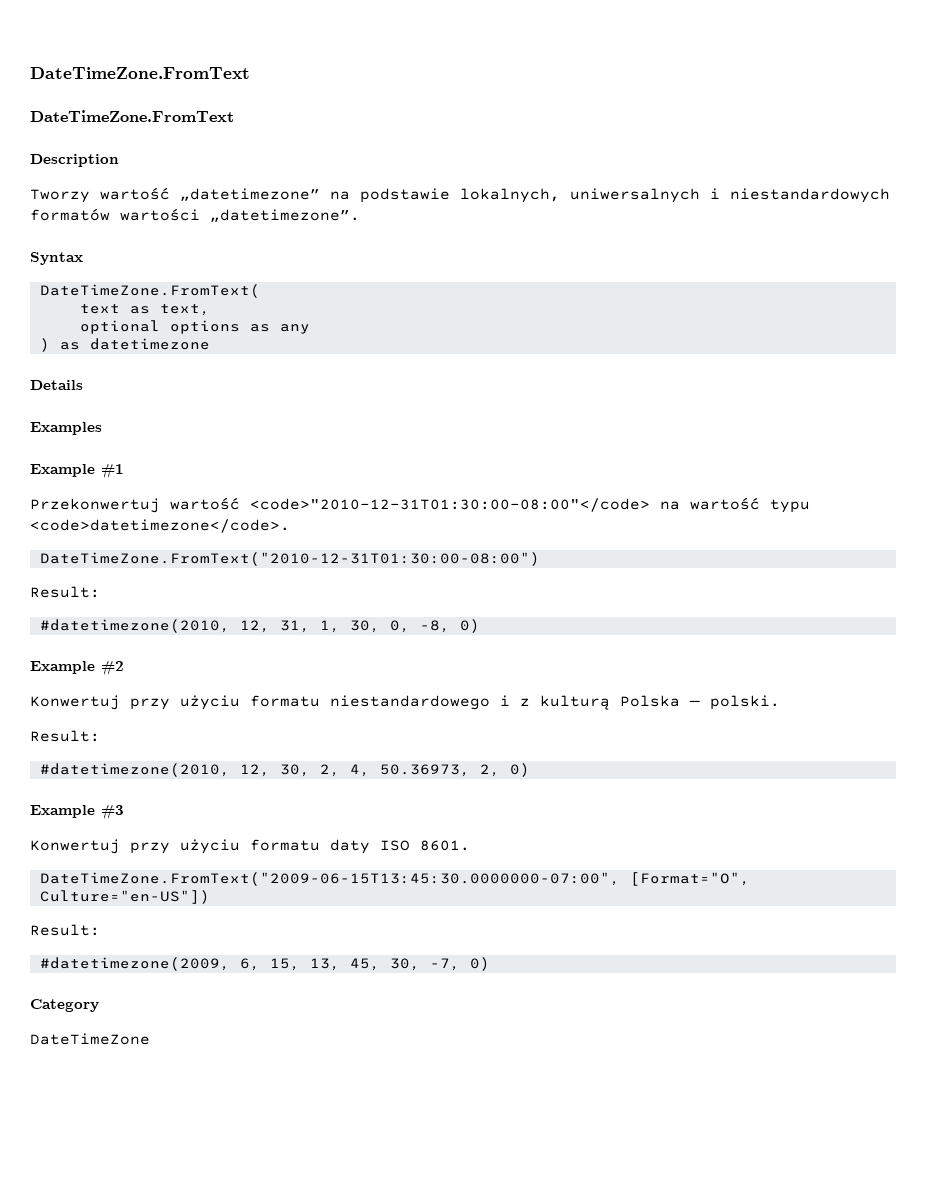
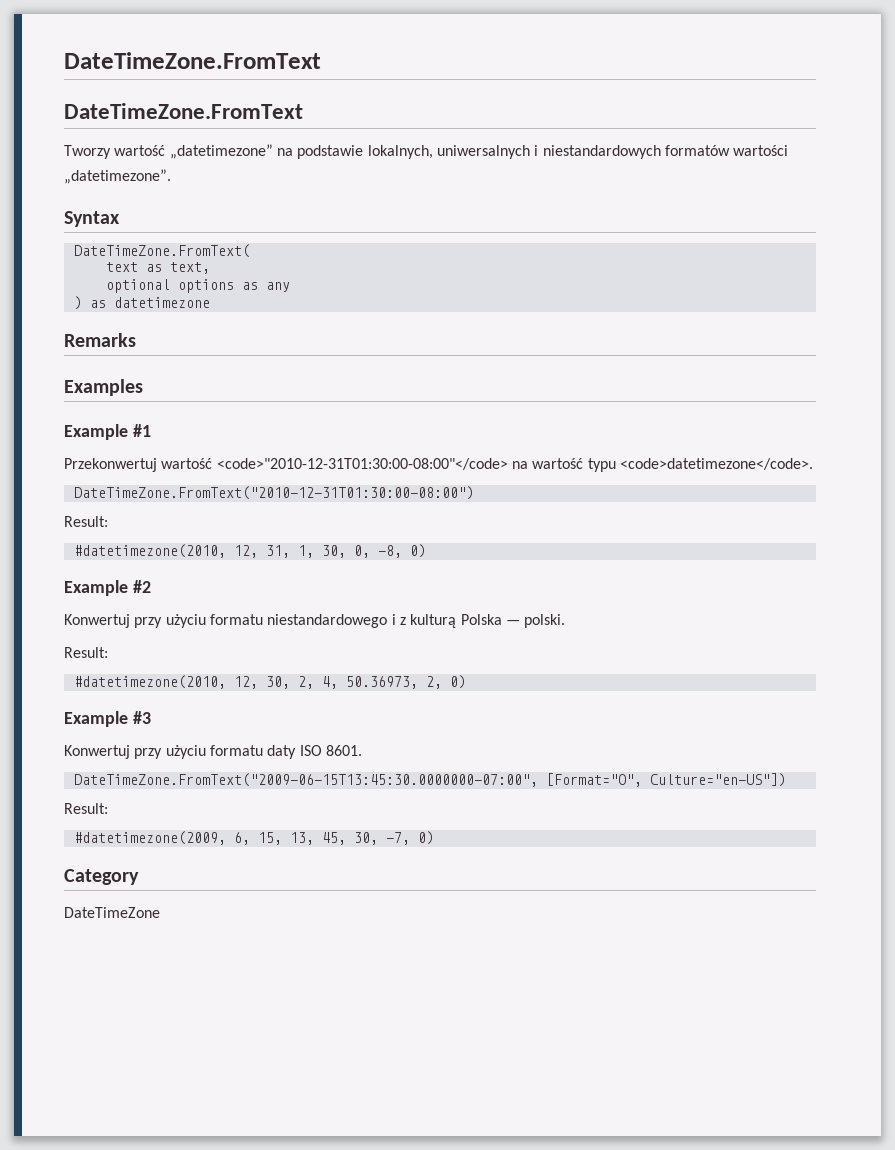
- Description
- Details
+ Remarks

